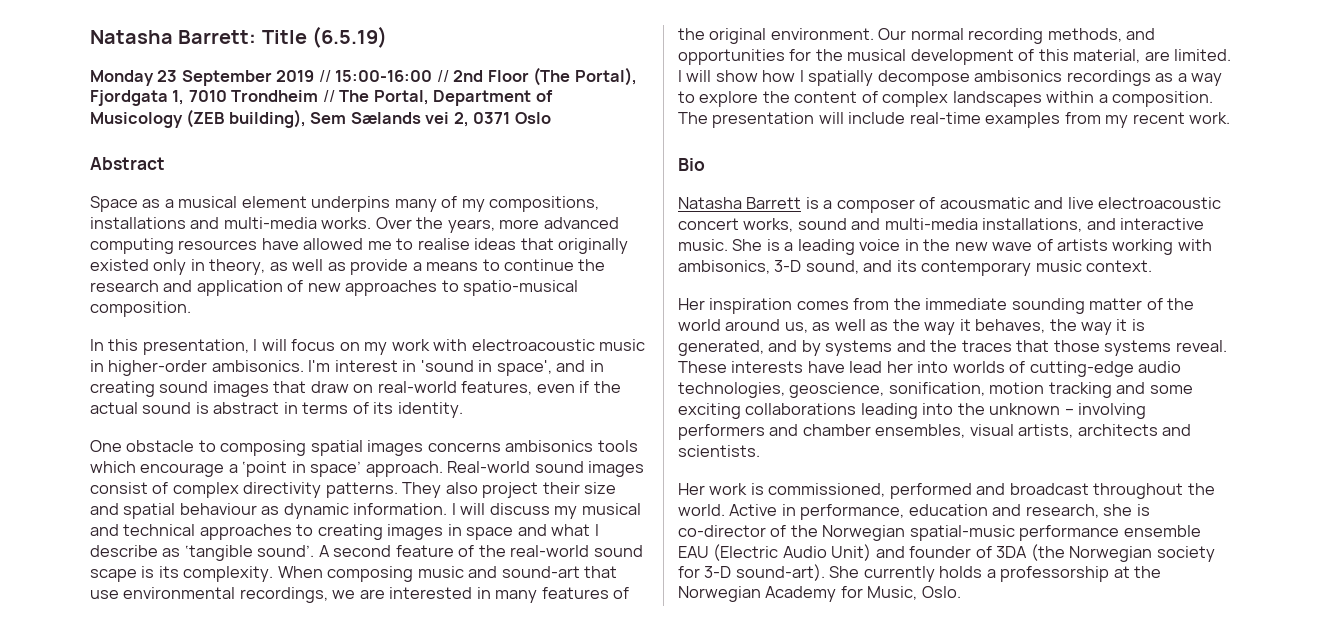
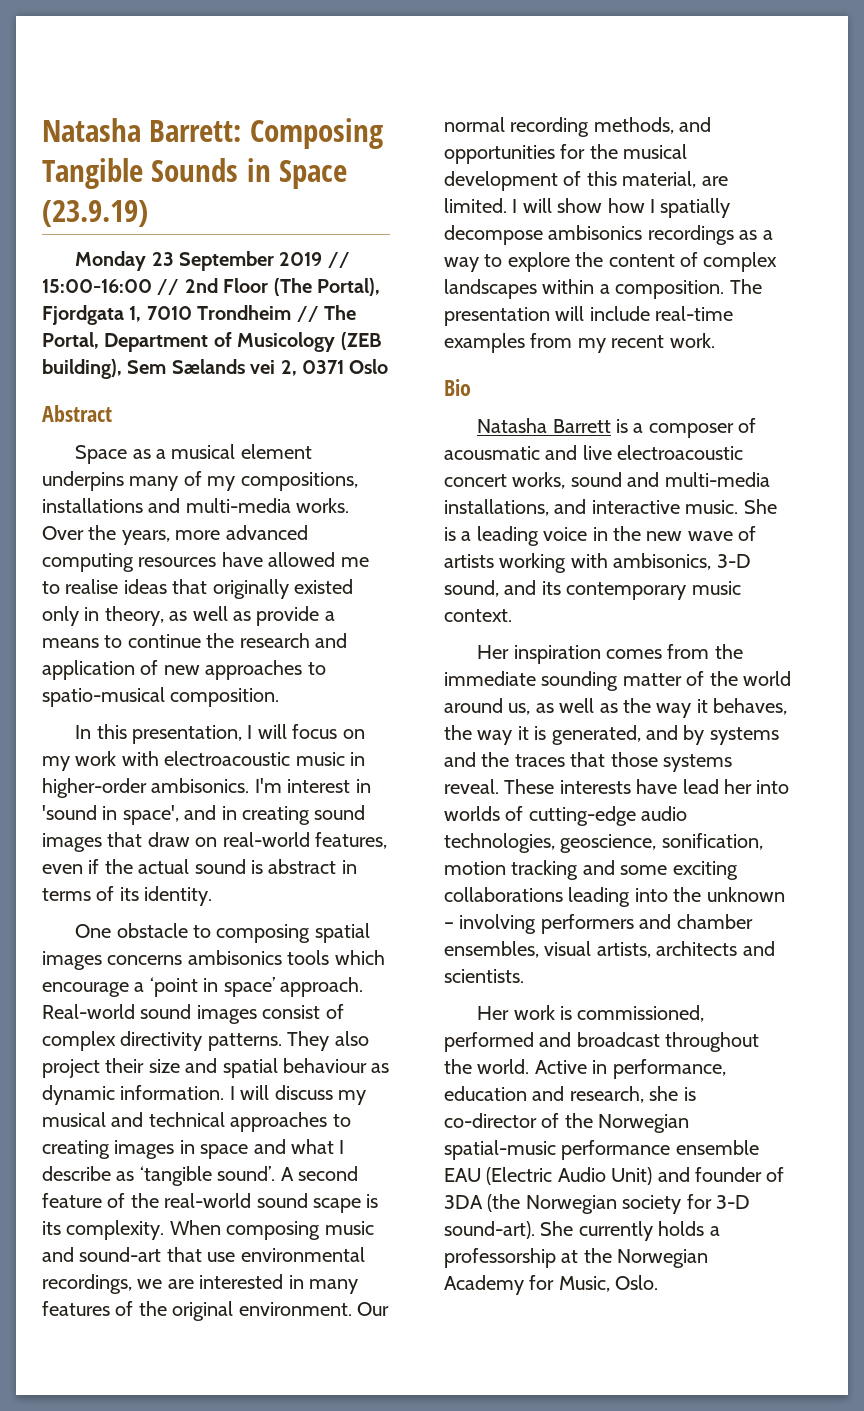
- Natasha Barrett: Title (6.5.19)
+ Natasha Barrett: Composing Tangible Sounds in Space (23.9.19)

